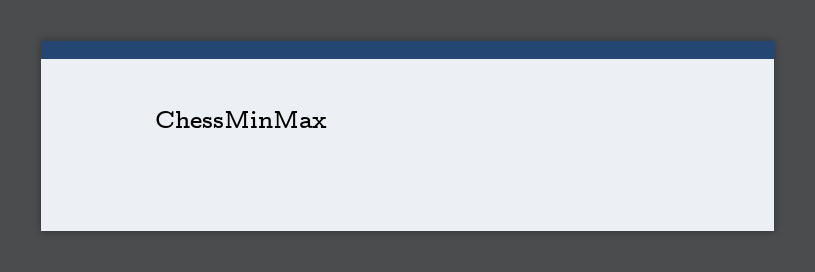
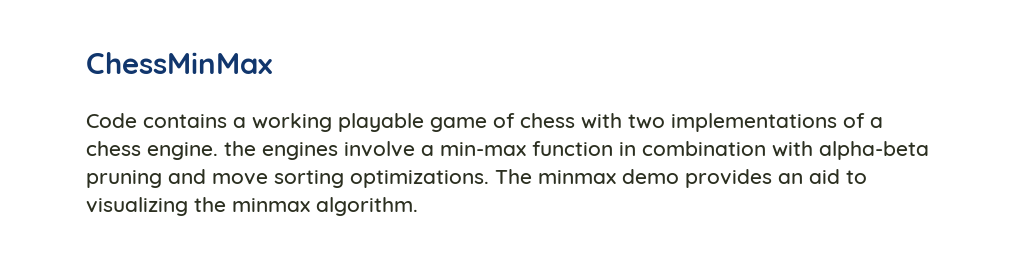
+ Code contains a working playable game of chess with two implementations of a chess engine. the engines involve a min-max function in combination with alpha-beta pruning and move sorting optimizations. The minmax demo provides an aid to visualizing the minmax algorithm.

